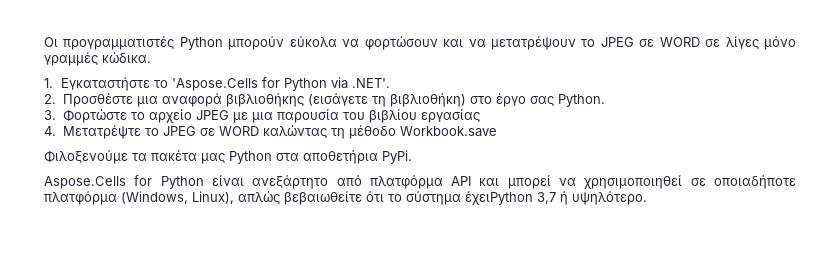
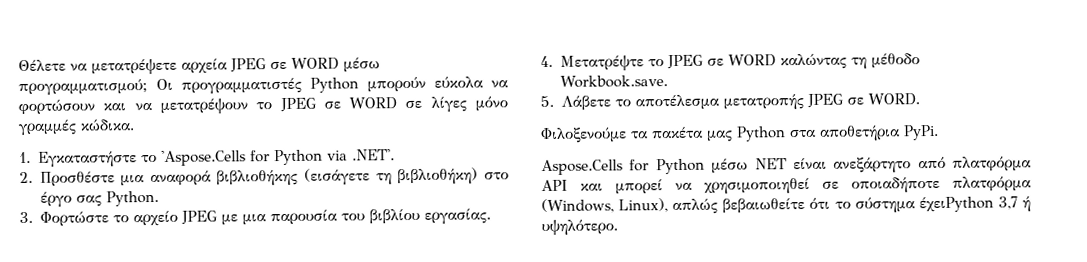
- Οι προγραμματιστές Python μπορούν εύκολα να φορτώσουν και να μετατρέψουν το JPEG σε WORD σε λίγες μόνο γραμμές κώδικα.
+ Θέλετε να μετατρέψετε αρχεία JPEG σε WORD μέσω προγραμματισμού; Οι προγραμματιστές Python μπορούν εύκολα να φορτώσουν και να μετατρέψουν το JPEG σε WORD σε λίγες μόνο γραμμές κώδικα.
- 3. Φορτώστε το αρχείο JPEG με μια παρουσία του βιβλίου εργασίας
+ 3. Φορτώστε το αρχείο JPEG με μια παρουσία του βιβλίου εργασίας.
- 4. Μετατρέψτε το JPEG σε WORD καλώντας τη μέθοδο Workbook.save
+ 4. Μετατρέψτε το JPEG σε WORD καλώντας τη μέθοδο Workbook.save.
+ 5. Λάβετε το αποτέλεσμα μετατροπής JPEG σε WORD.
- Aspose.Cells for Python είναι ανεξάρτητο από πλατφόρμα API και μπορεί να χρησιμοποιηθεί σε οποιαδήποτε πλατφόρμα (Windows, Linux), απλώς βεβαιωθείτε ότι το σύστημα έχειPython 3,7 ή υψηλότερο.
+ Aspose.Cells for Python μέσω NET είναι ανεξάρτητο από πλατφόρμα API και μπορεί να χρησιμοποιηθεί σε οποιαδήποτε πλατφόρμα (Windows, Linux), απλώς βεβαιωθείτε ότι το σύστημα έχειPython 3,7 ή υψηλότερο.

